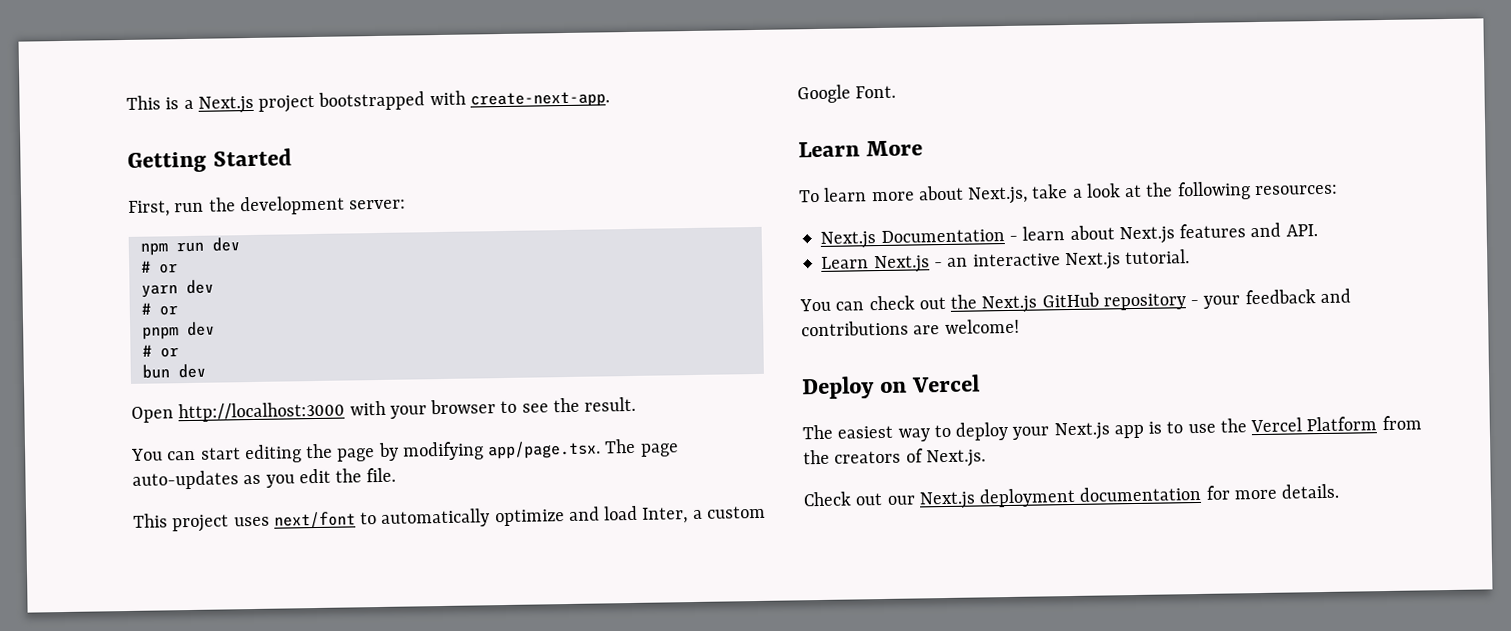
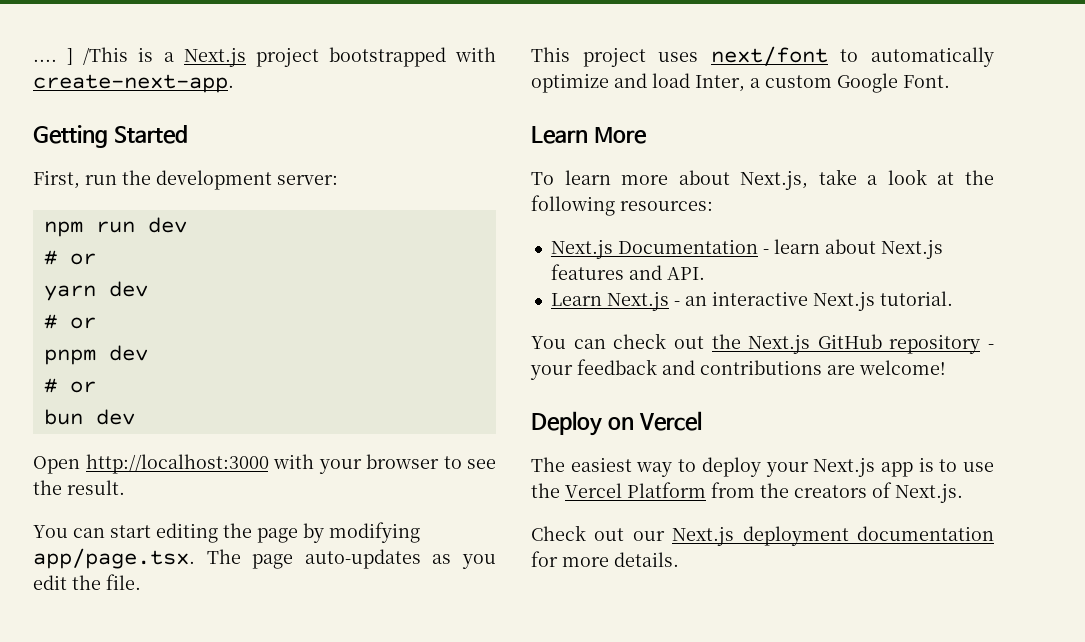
- This is a Next.js project bootstrapped with create-next-app.
+ .... ] /This is a Next.js project bootstrapped with create-next-app.

